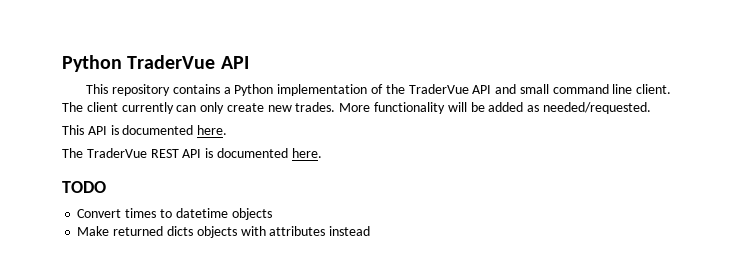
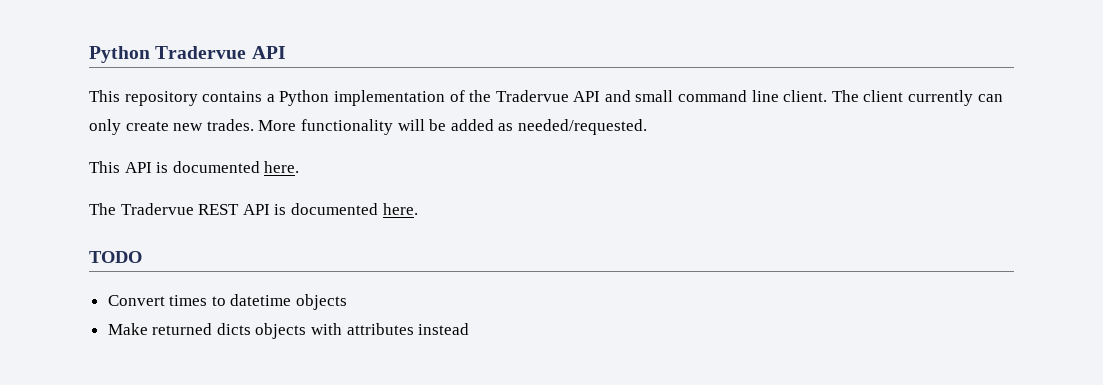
- Python TraderVue API
+ Python Tradervue API
- This repository contains a Python implementation of the TraderVue API and small command line client.
+ This repository contains a Python implementation of the Tradervue API and small command line client.
- The TraderVue REST API is documented here.
+ The Tradervue REST API is documented here.

